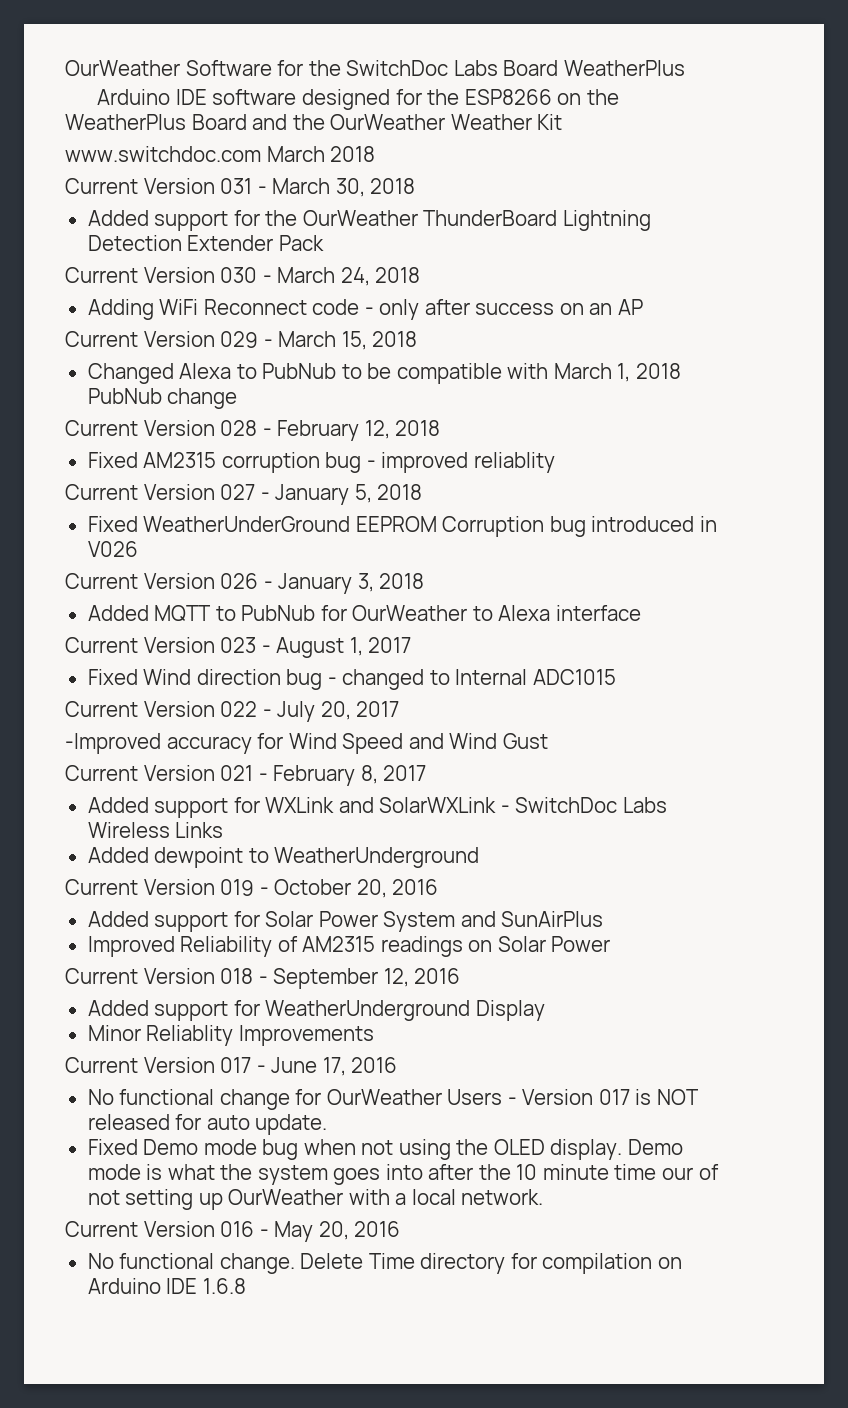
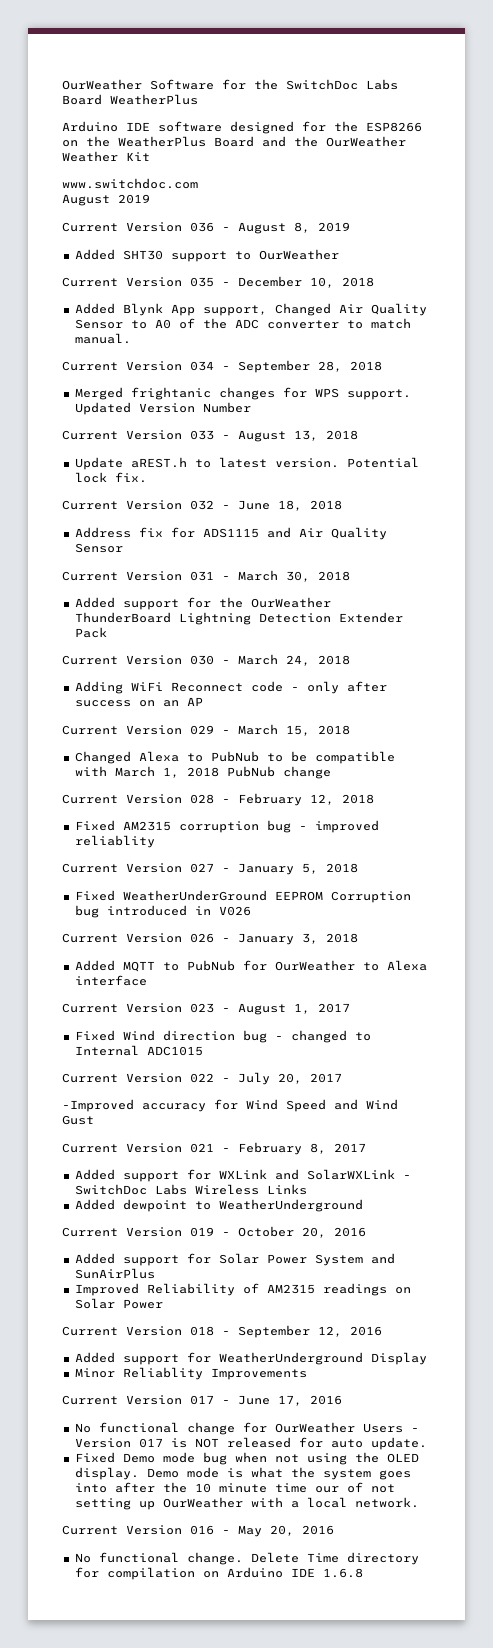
- www.switchdoc.com March 2018
+ www.switchdoc.com
+ August 2019
+ Current Version 036 - August 8, 2019
+ Added SHT30 support to OurWeather
+ Current Version 035 - December 10, 2018
+ Added Blynk App support, Changed Air Quality Sensor to A0 of the ADC converter to match manual.
+ Current Version 034 - September 28, 2018
+ Merged frightanic changes for WPS support. Updated Version Number
+ Current Version 033 - August 13, 2018
+ Update aREST.h to latest version. Potential lock fix.
+ Current Version 032 - June 18, 2018
+ Address fix for ADS1115 and Air Quality Sensor

